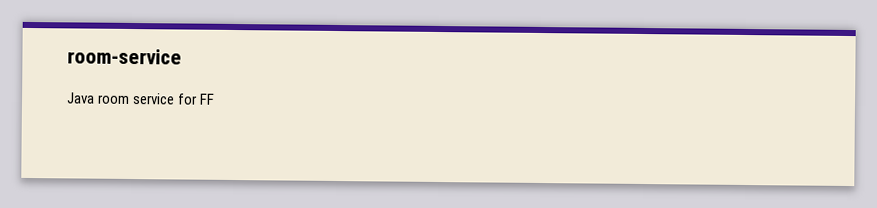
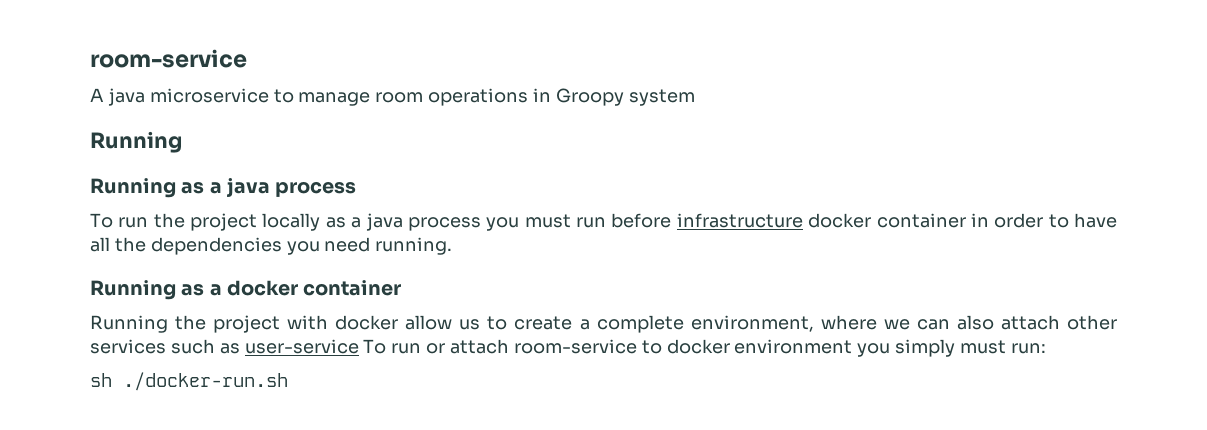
- Java room service for FF
+ A java microservice to manage room operations in Groopy system
+ Running
+ Running as a java process
+ To run the project locally as a java process you must run before infrastructure docker container in order to have all the dependencies you need running.
+ Running as a docker container
+ Running the project with docker allow us to create a complete environment, where we can also attach other services such as user-service To run or attach room-service to docker environment you simply must run:
+ sh ./docker-run.sh

